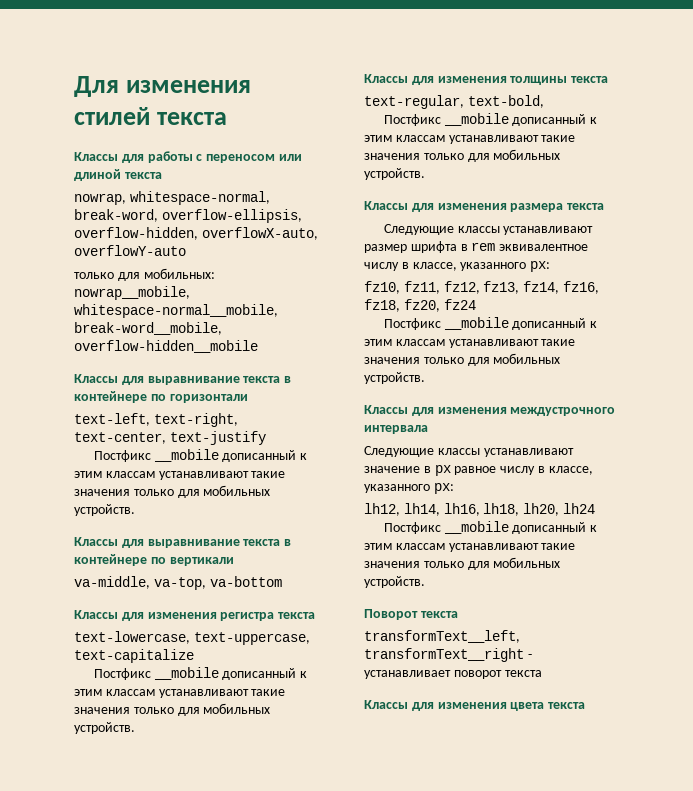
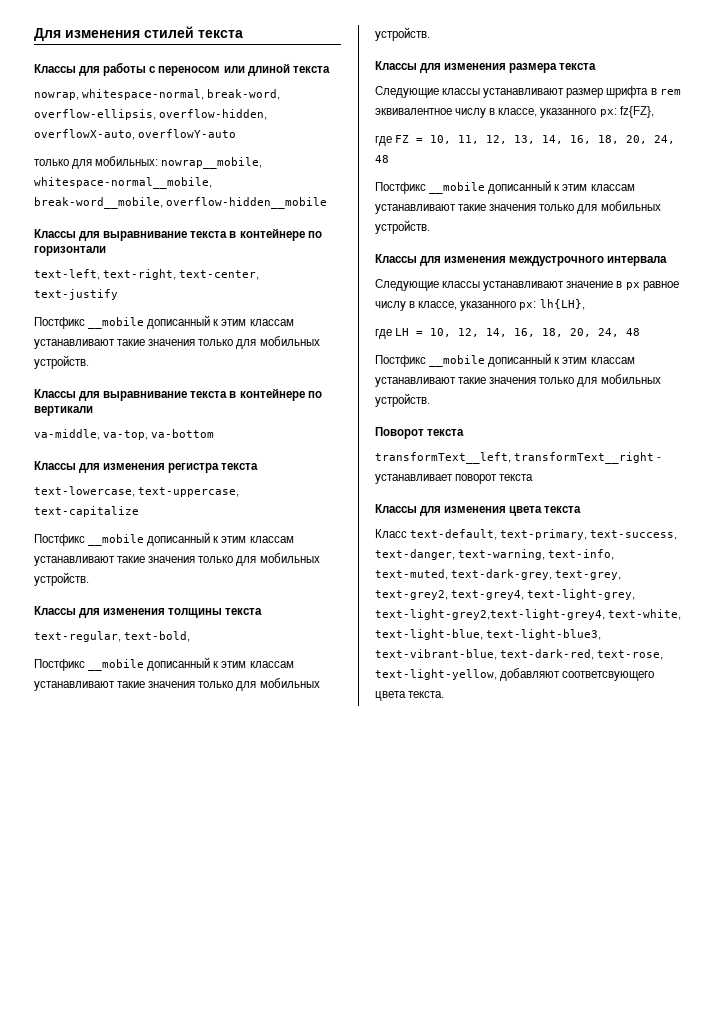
- Следующие классы устанавливают размер шрифта в rem эквивалентное числу в классе, указанного px:
- fz10, fz11, fz12, fz13, fz14, fz16, fz18, fz20, fz24
+ Следующие классы устанавливают размер шрифта в rem эквивалентное числу в классе, указанного px: fz{FZ},
+ где FZ = 10, 11, 12, 13, 14, 16, 18, 20, 24, 48
- Следующие классы устанавливают значение в px равное числу в классе, указанного px:
- lh12, lh14, lh16, lh18, lh20, lh24
+ Следующие классы устанавливают значение в px равное числу в классе, указанного px: lh{LH},
+ где LH = 10, 12, 14, 16, 18, 20, 24, 48
+ Класс text-default, text-primary, text-success, text-danger, text-warning, text-info, text-muted, text-dark-grey, text-grey, text-grey2, text-grey4, text-light-grey, text-light-grey2,text-light-grey4, text-white, text-light-blue, text-light-blue3, text-vibrant-blue, text-dark-red, text-rose, text-light-yellow, добавляют соответсвующего цвета текста.

